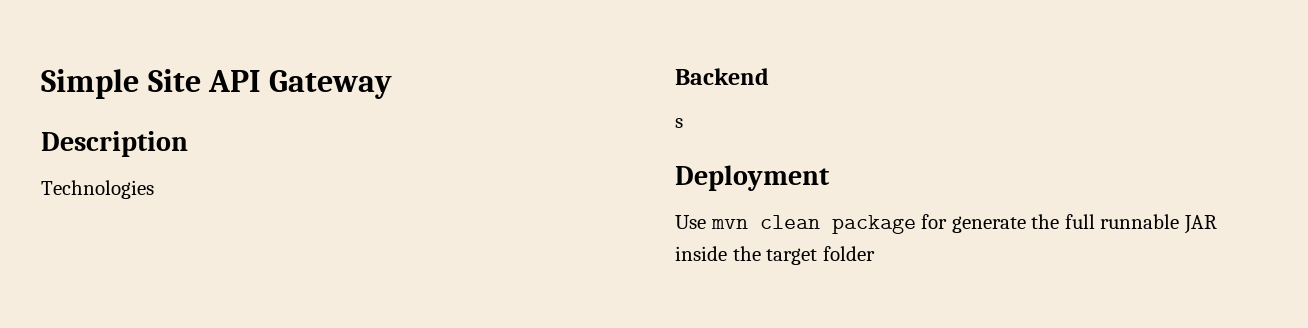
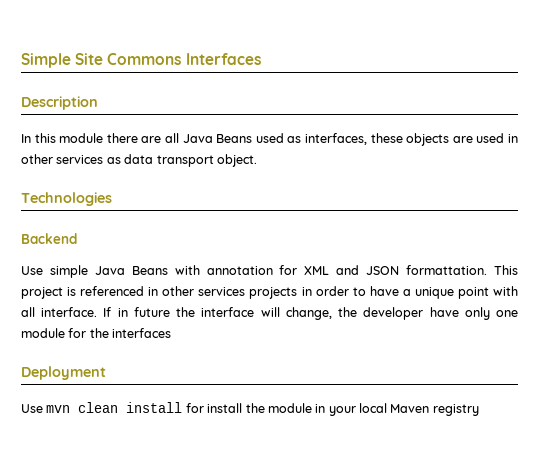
- Simple Site API Gateway
+ Simple Site Commons Interfaces
+ In this module there are all Java Beans used as interfaces, these objects are used in other services as data transport object.
  Technologies
  Backend
- s
+ Use simple Java Beans with annotation for XML and JSON formattation. This project is referenced in other services projects in order to have a unique point with all interface. If in future the interface will change, the developer have only one module for the interfaces
  Deployment
- Use mvn clean package for generate the full runnable JAR inside the target folder
+ Use mvn clean install for install the module in your local Maven registry

